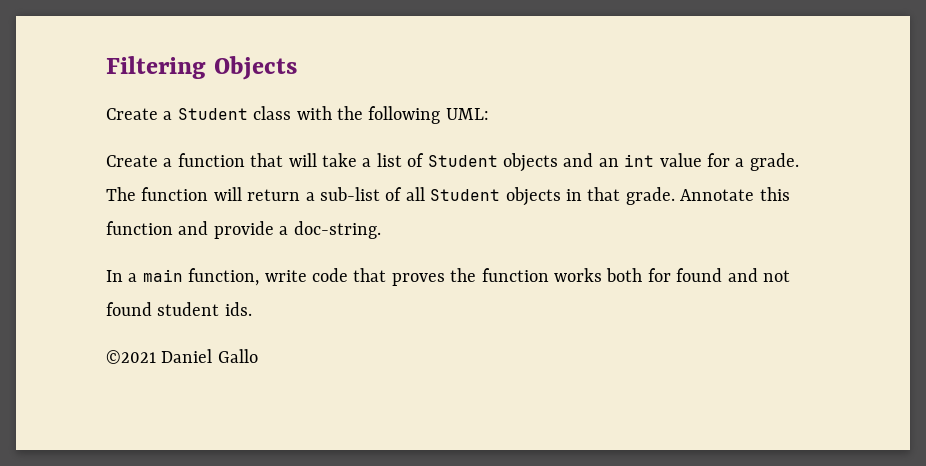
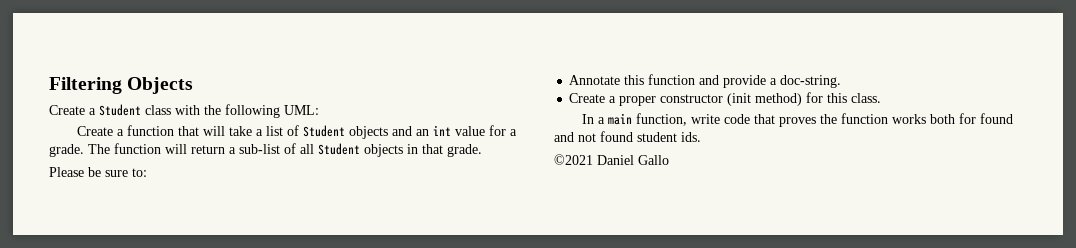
- The function will return a sub-list of all Student objects in that grade. Annotate this function and provide a doc-string.
+ The function will return a sub-list of all Student objects in that grade.
+ Please be sure to:
+ Annotate this function and provide a doc-string.
+ Create a proper constructor (init method) for this class.

